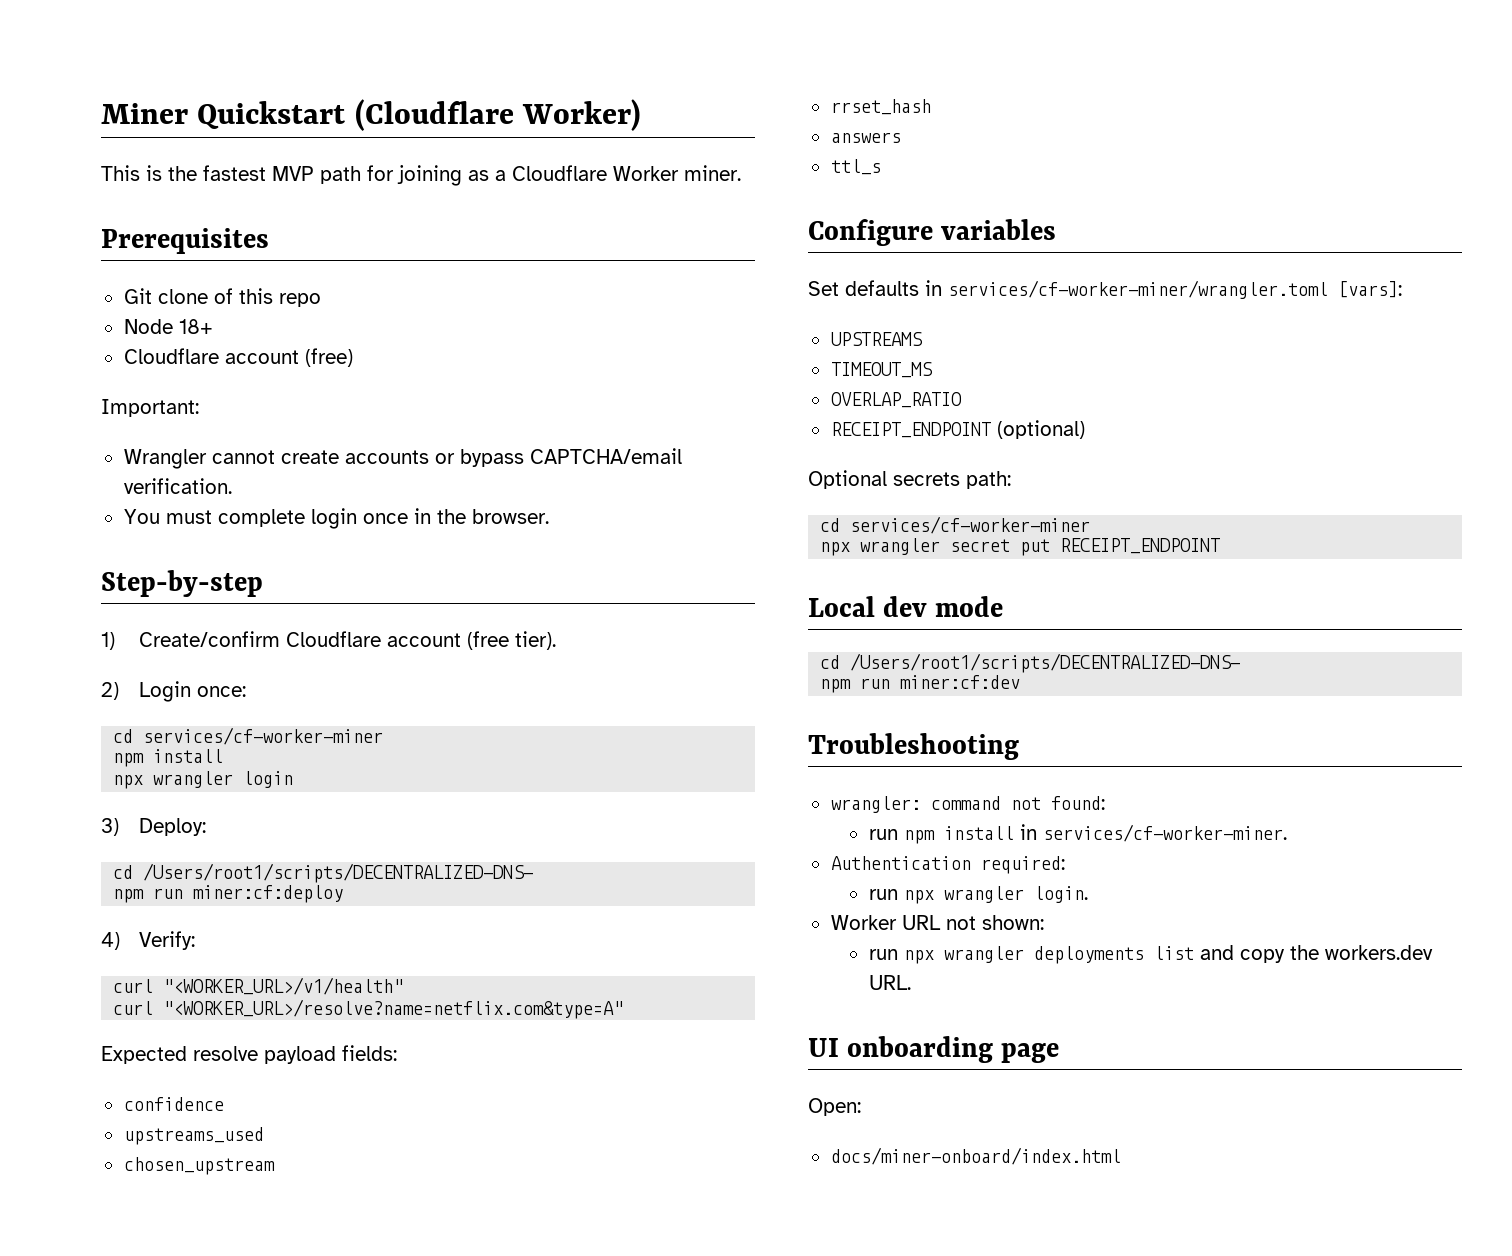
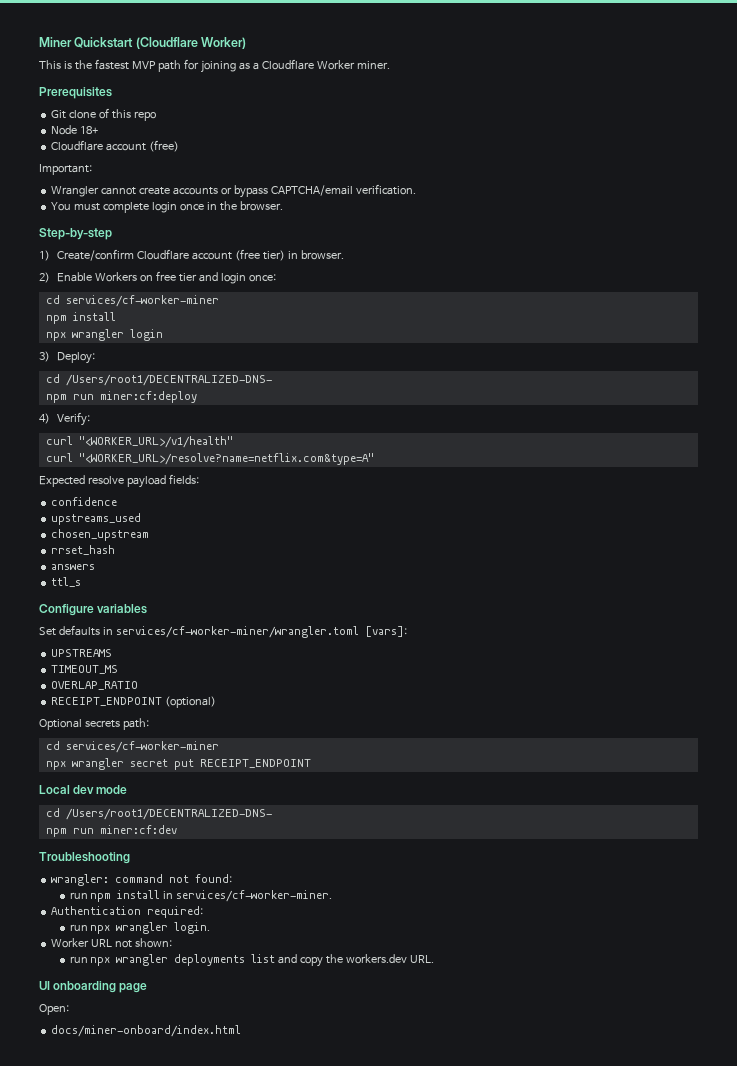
- 1) Create/confirm Cloudflare account (free tier).
- 2) Login once:
+ 1) Create/confirm Cloudflare account (free tier) in browser.
+ 2) Enable Workers on free tier and login once:
  3) Deploy:
- cd /Users/root1/scripts/DECENTRALIZED-DNS-
+ cd /Users/root1/DECENTRALIZED-DNS-
  Local dev mode
- cd /Users/root1/scripts/DECENTRALIZED-DNS-
+ cd /Users/root1/DECENTRALIZED-DNS-

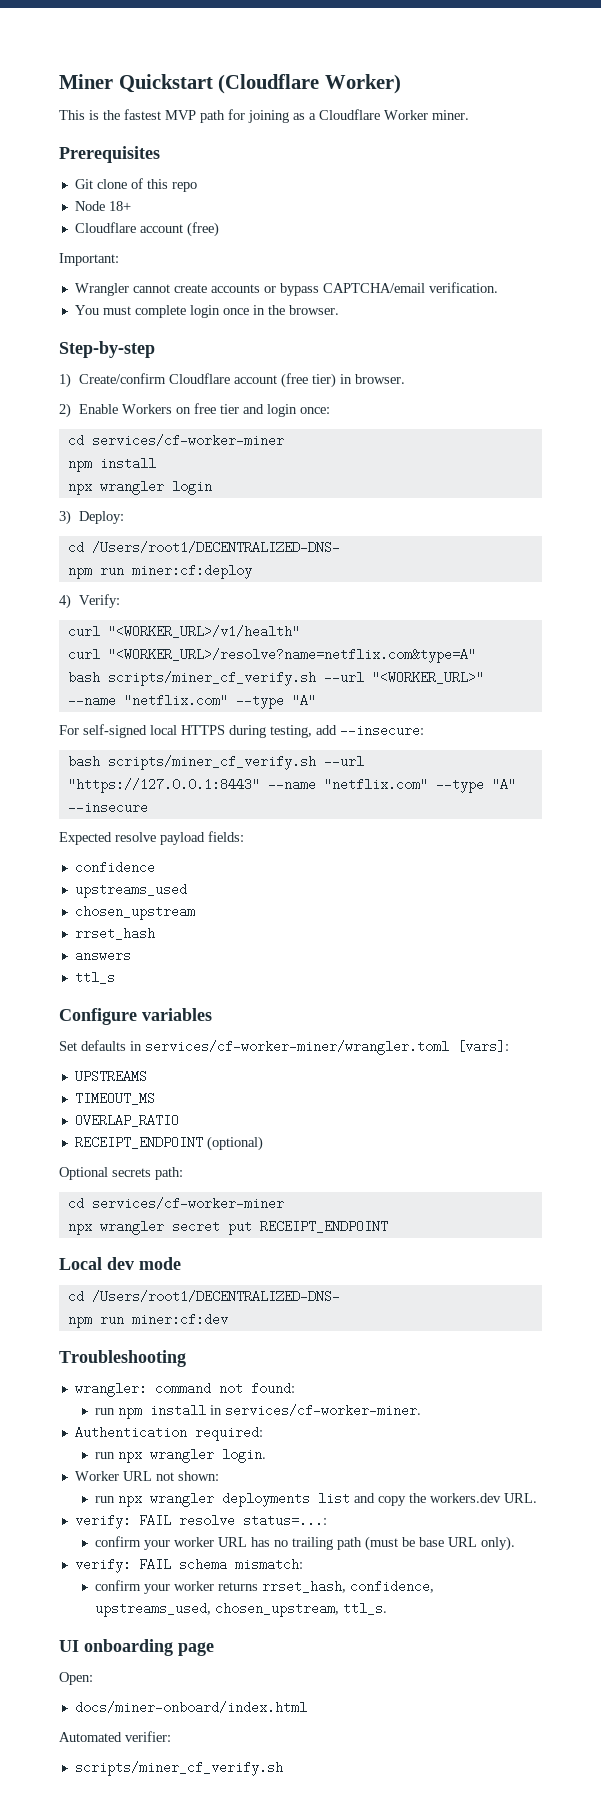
+ bash scripts/miner_cf_verify.sh --url "<WORKER_URL>" --name "netflix.com" --type "A"
+ For self-signed local HTTPS during testing, add --insecure:
+ bash scripts/miner_cf_verify.sh --url "https://127.0.0.1:8443" --name "netflix.com" --type "A" --insecure
+ verify: FAIL resolve status=...:
+ confirm your worker URL has no trailing path (must be base URL only).
+ verify: FAIL schema mismatch:
+ confirm your worker returns rrset_hash, confidence, upstreams_used, chosen_upstream, ttl_s.
+ Automated verifier:
+ scripts/miner_cf_verify.sh

